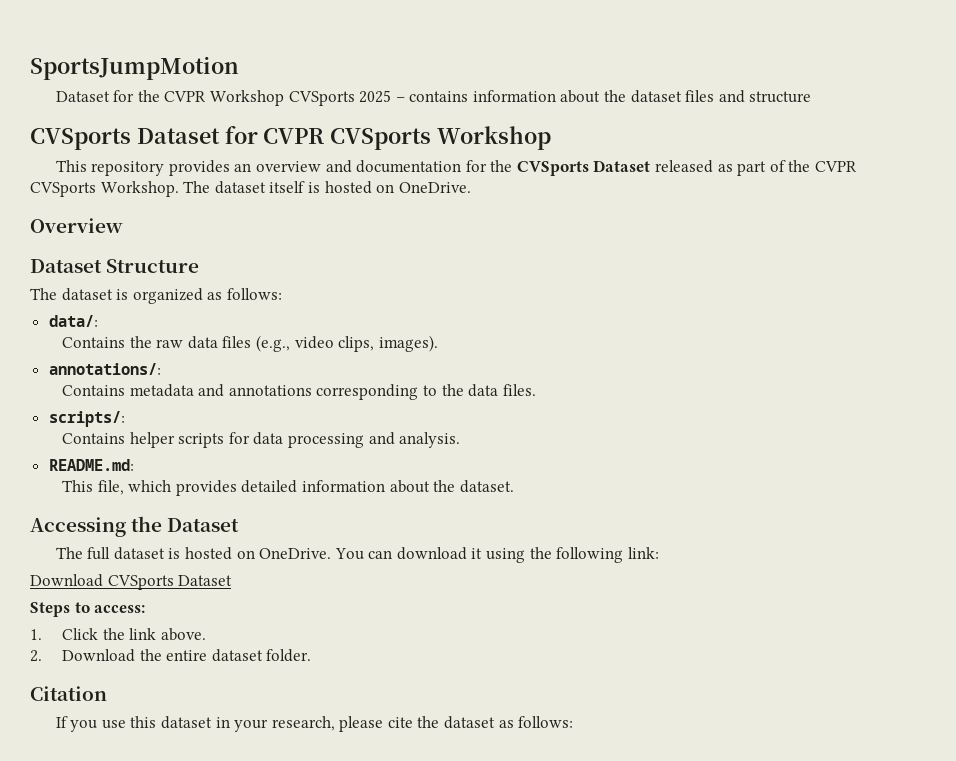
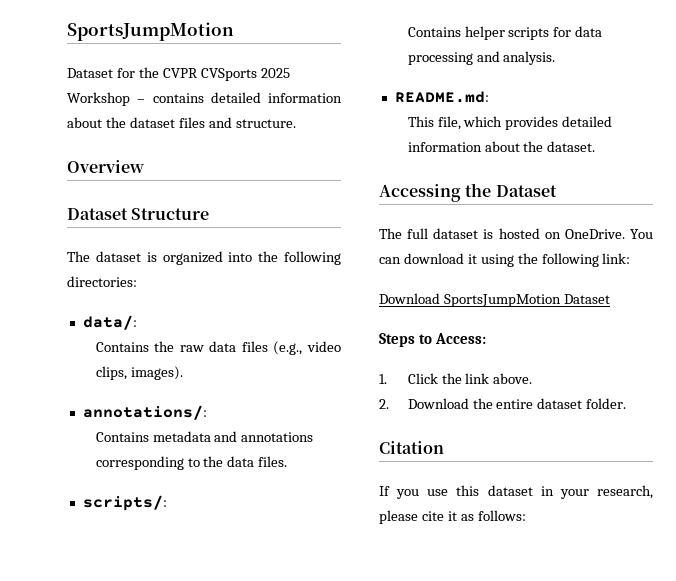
- Dataset for the CVPR Workshop CVSports 2025 – contains information about the dataset files and structure
- CVSports Dataset for CVPR CVSports Workshop
- This repository provides an overview and documentation for the CVSports Dataset released as part of the CVPR CVSports Workshop. The dataset itself is hosted on OneDrive.
+ Dataset for the CVPR CVSports 2025 Workshop – contains detailed information about the dataset files and structure.
- The dataset is organized as follows:
+ The dataset is organized into the following directories:
- Download CVSports Dataset
+ Download SportsJumpMotion Dataset
- Steps to access:
+ Steps to Access:
- If you use this dataset in your research, please cite the dataset as follows:
+ If you use this dataset in your research, please cite it as follows:

